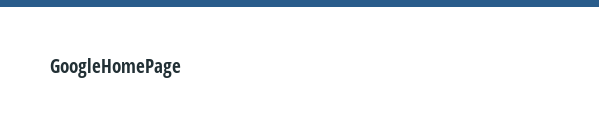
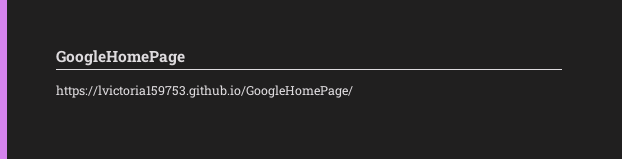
+ https://lvictoria159753.github.io/GoogleHomePage/

